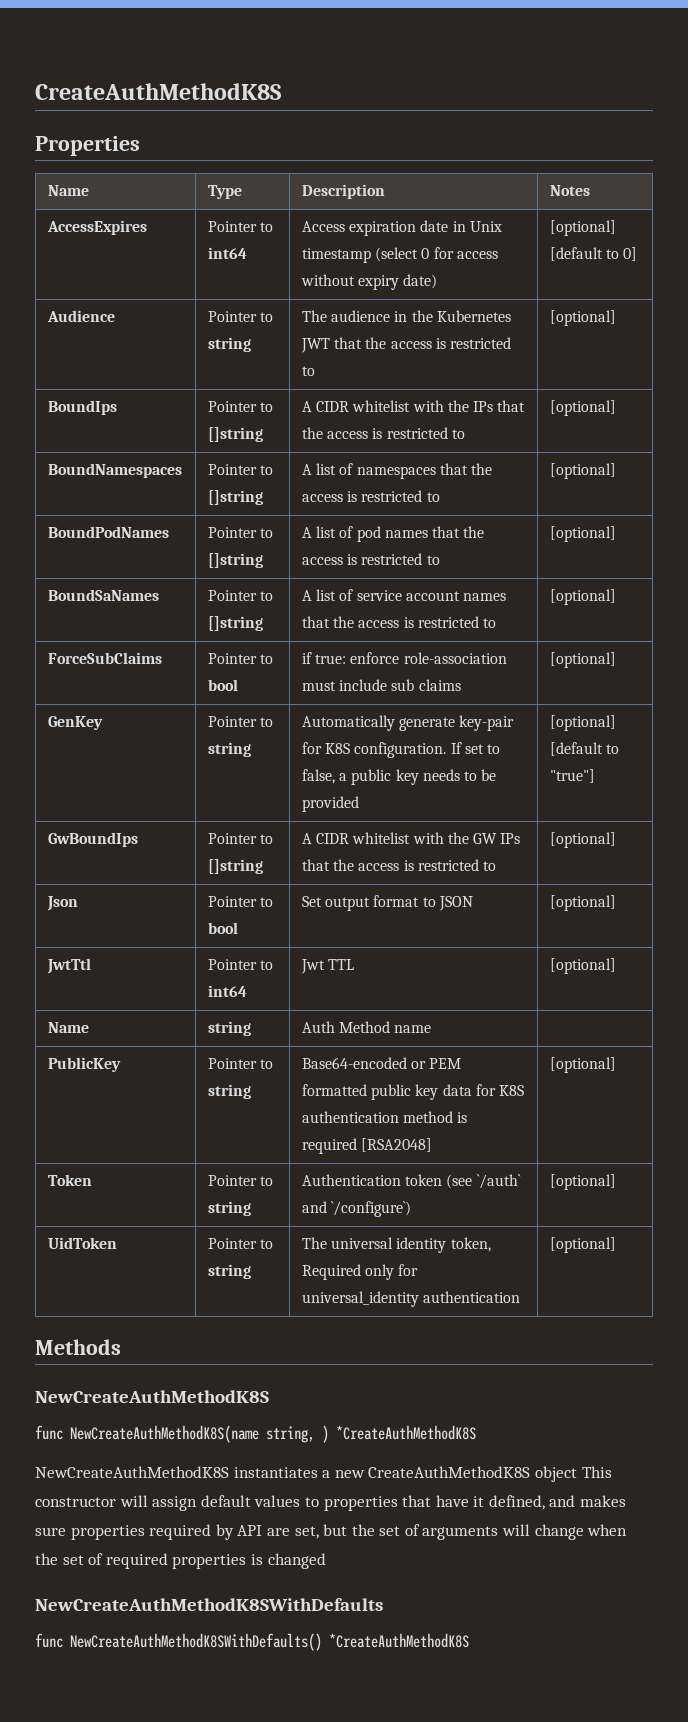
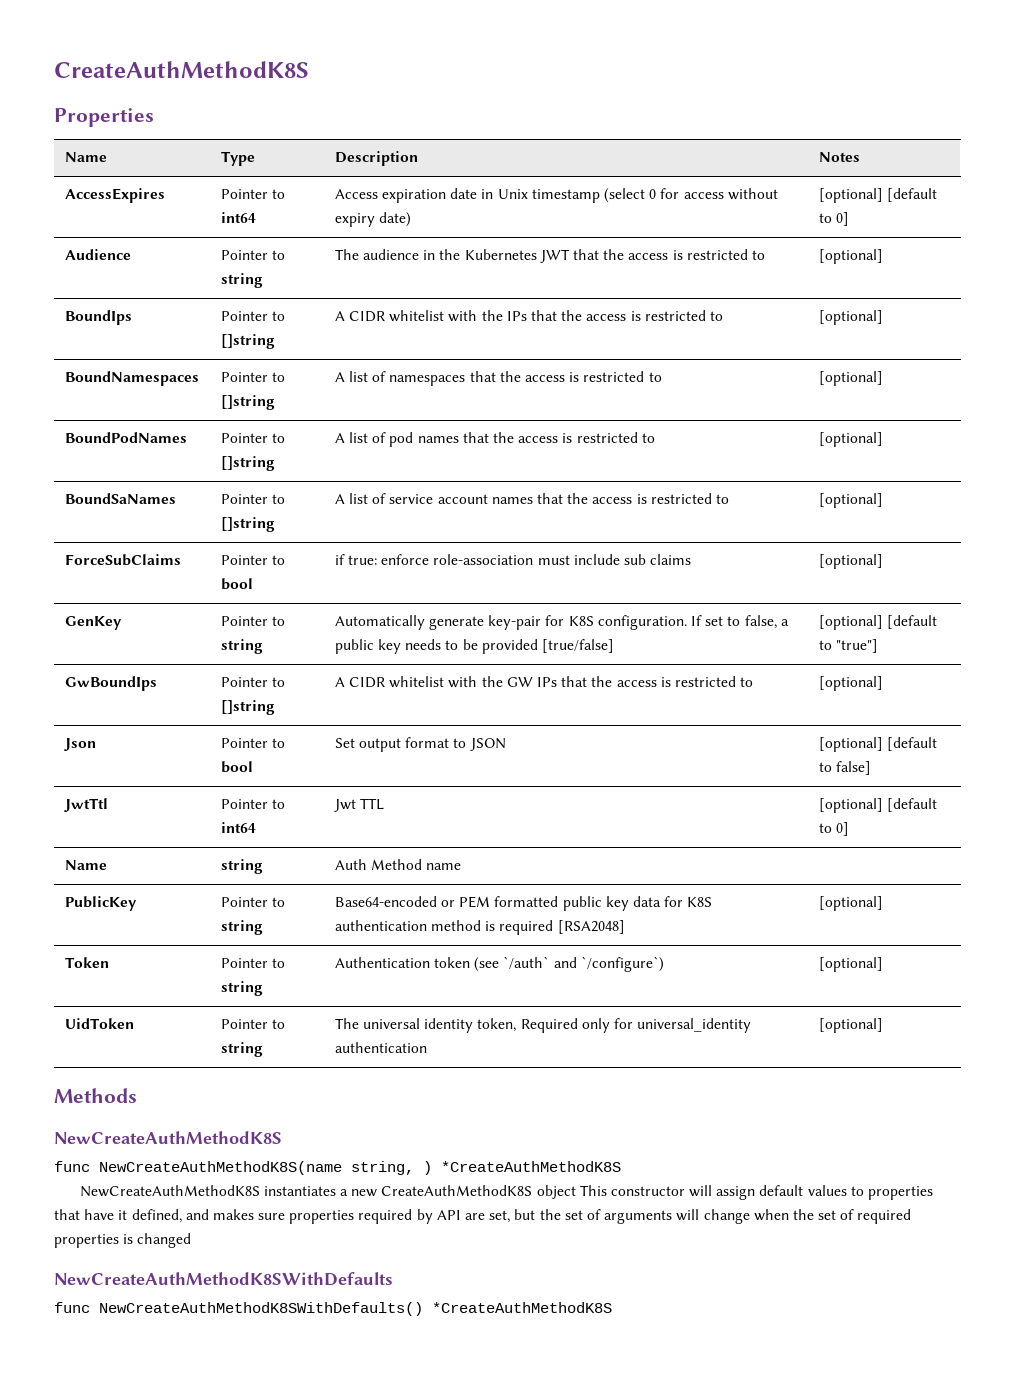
- GenKey | Pointer to string | Automatically generate key-pair for K8S configuration. If set to false, a public key needs to be provided | [optional] [default to "true"]
+ GenKey | Pointer to string | Automatically generate key-pair for K8S configuration. If set to false, a public key needs to be provided [true/false] | [optional] [default to "true"]
- Json | Pointer to bool | Set output format to JSON | [optional]
+ Json | Pointer to bool | Set output format to JSON | [optional] [default to false]
- JwtTtl | Pointer to int64 | Jwt TTL | [optional]
+ JwtTtl | Pointer to int64 | Jwt TTL | [optional] [default to 0]

